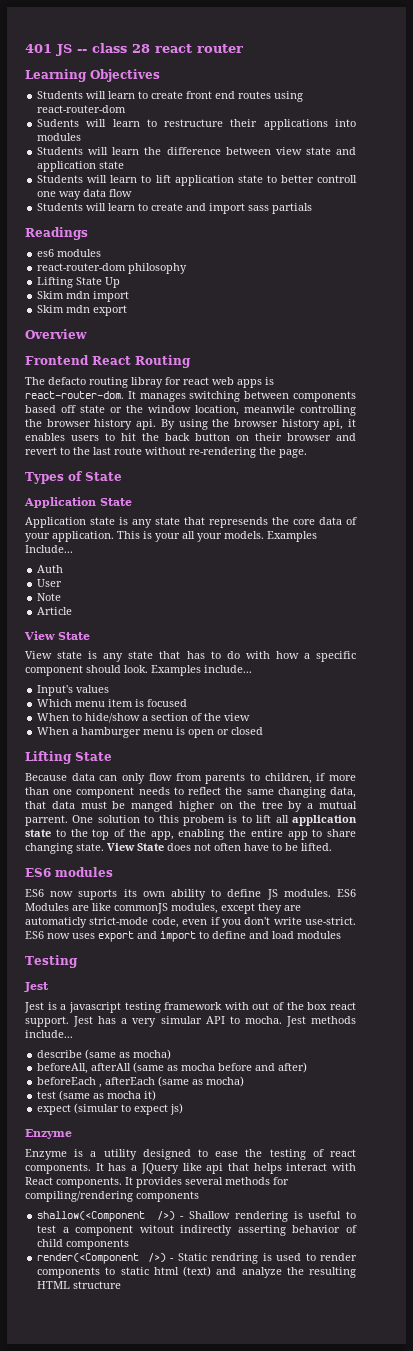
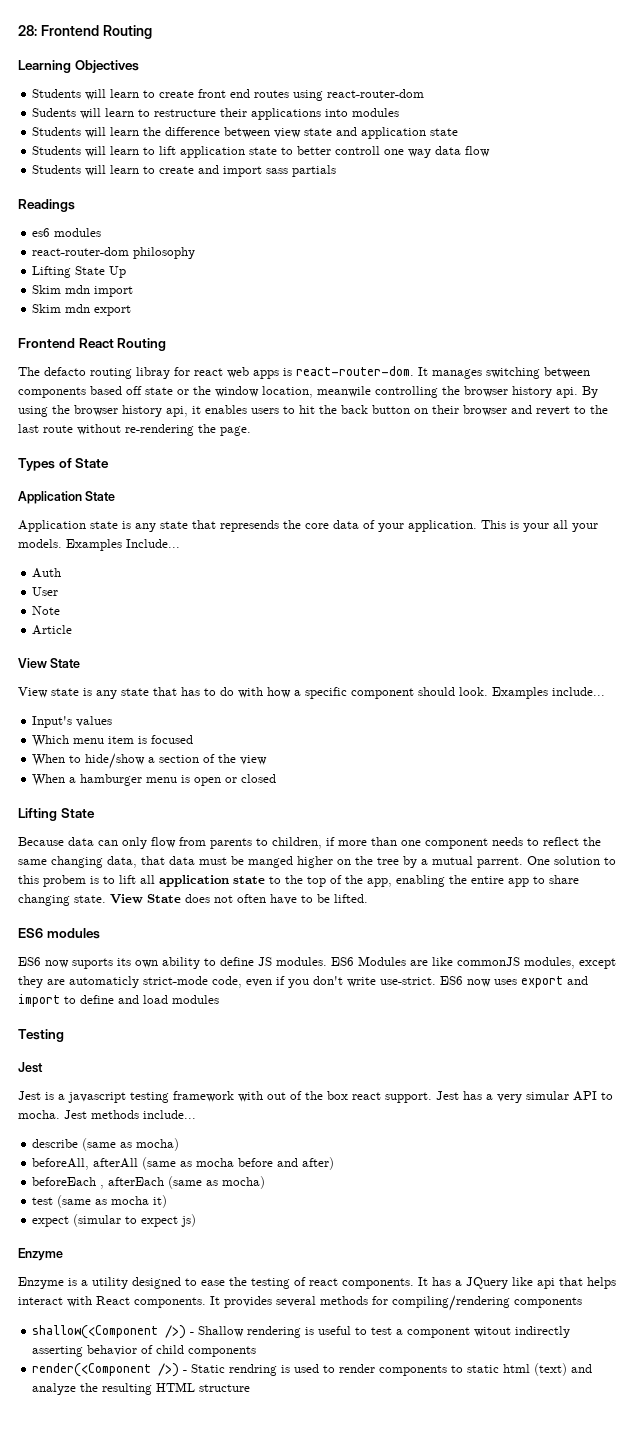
- 401 JS -- class 28 react router
+ 28: Frontend Routing
- Overview

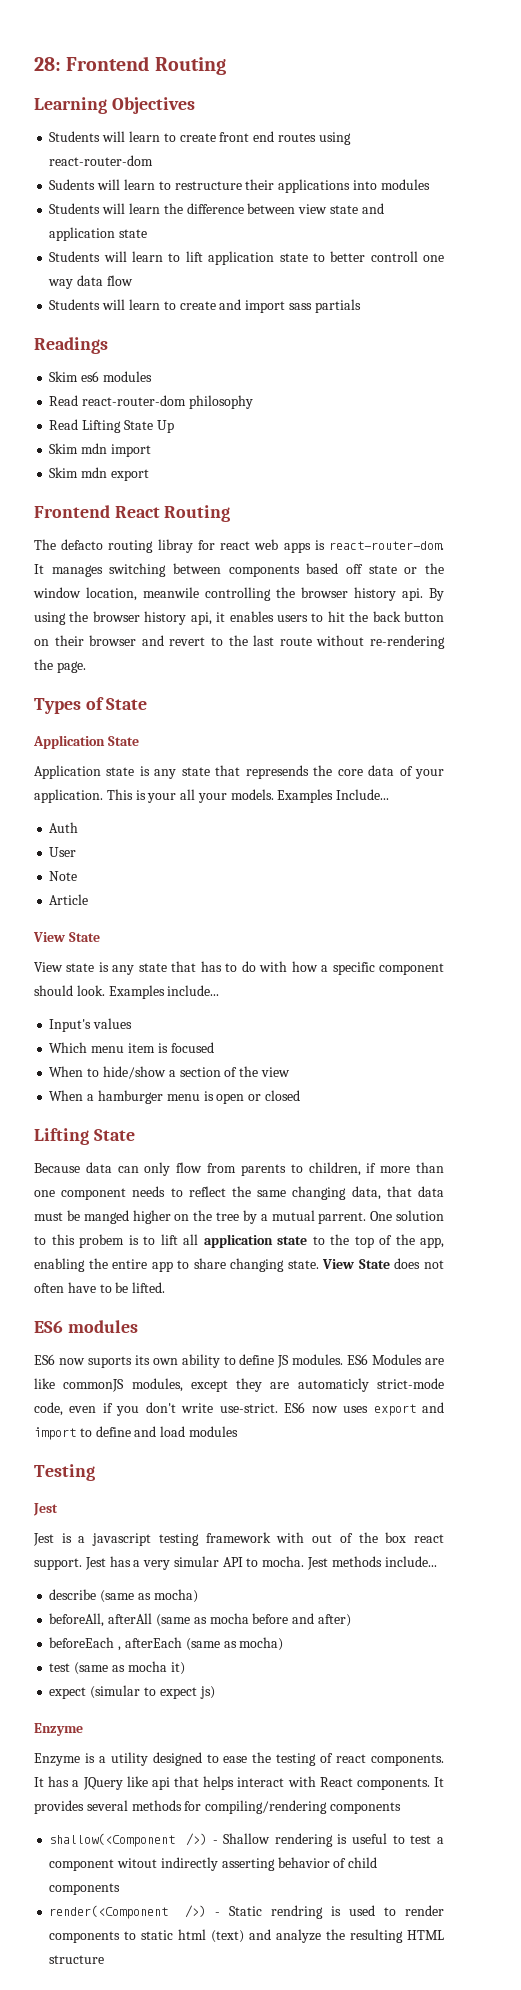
- es6 modules
+ Skim es6 modules
- react-router-dom philosophy
+ Read react-router-dom philosophy
- Lifting State Up
+ Read Lifting State Up

